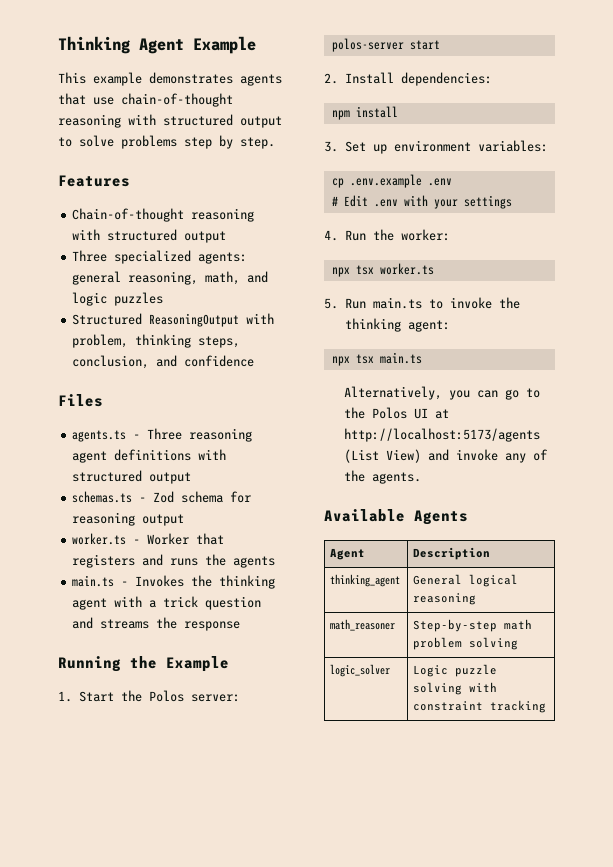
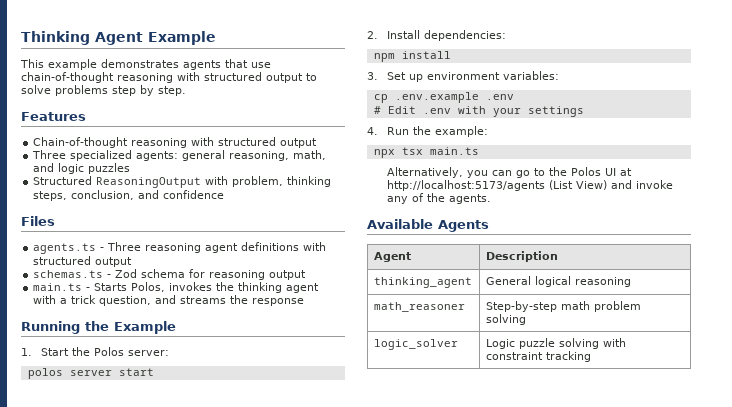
- worker.ts - Worker that registers and runs the agents
- main.ts - Invokes the thinking agent with a trick question and streams the response
+ main.ts - Starts Polos, invokes the thinking agent with a trick question, and streams the response
- polos-server start
+ polos server start
- 4. Run the worker:
- npx tsx worker.ts
- 5. Run main.ts to invoke the thinking agent:
+ 4. Run the example:

